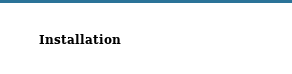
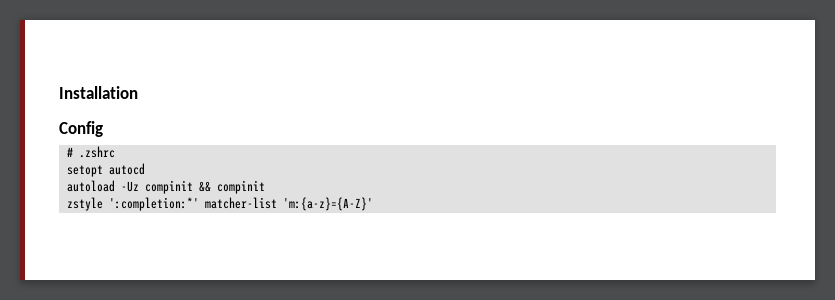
+ Config
+ # .zshrc
+ setopt autocd
+ autoload -Uz compinit && compinit
+ zstyle ':completion:*' matcher-list 'm:{a-z}={A-Z}'

